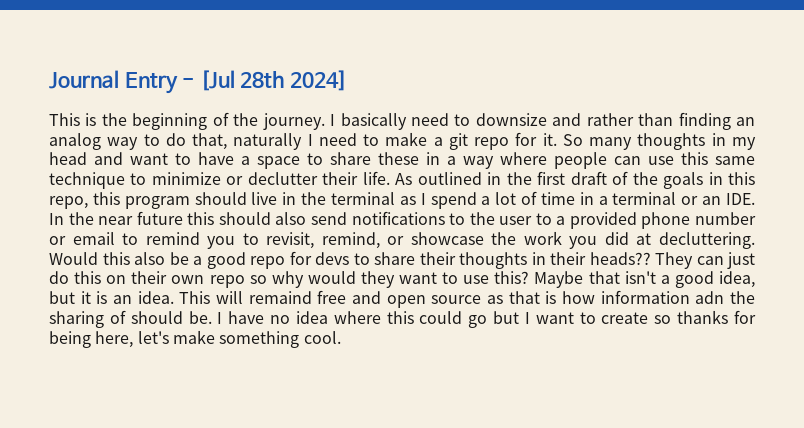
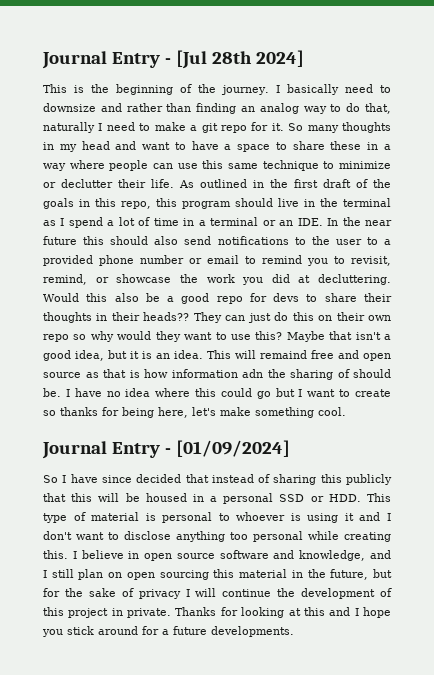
+ Journal Entry - [01/09/2024]
+ So I have since decided that instead of sharing this publicly that this will be housed in a personal SSD or HDD. This type of material is personal to whoever is using it and I don't want to disclose anything too personal while creating this. I believe in open source software and knowledge, and I still plan on open sourcing this material in the future, but for the sake of privacy I will continue the development of this project in private. Thanks for looking at this and I hope you stick around for a future developments.

